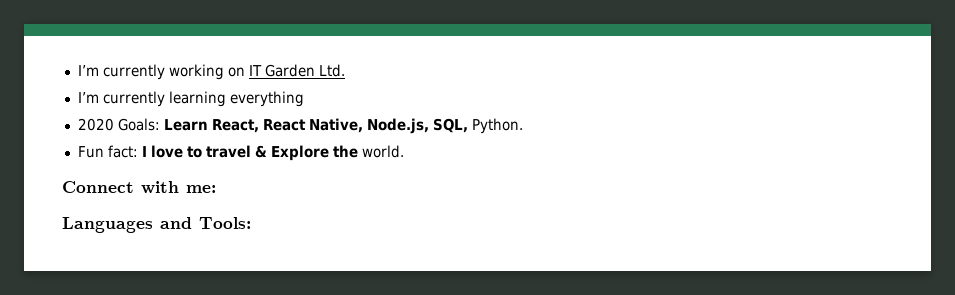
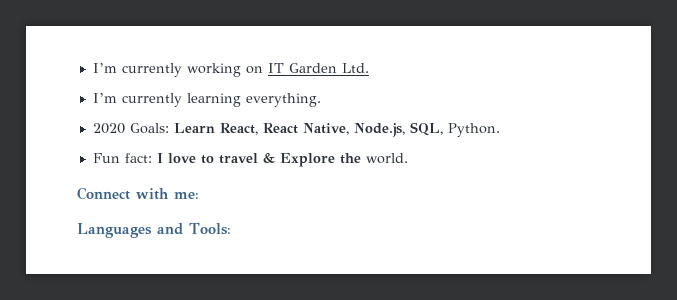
- I’m currently learning everything
+ I’m currently learning everything.

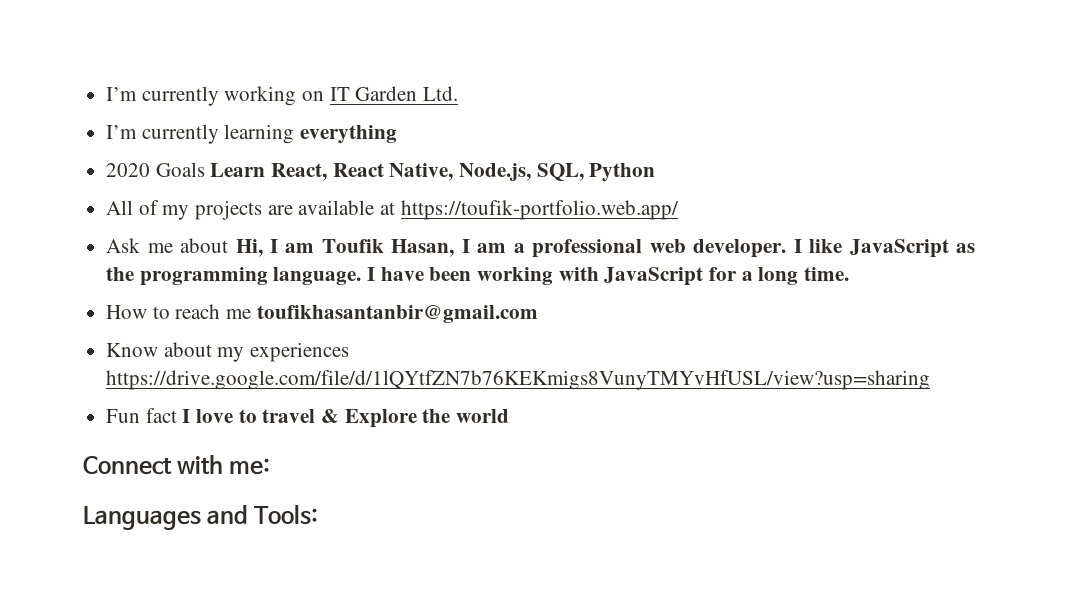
- I’m currently learning everything.
+ I’m currently learning everything
- 2020 Goals: Learn React, React Native, Node.js, SQL, Python.
+ 2020 Goals Learn React, React Native, Node.js, SQL, Python
+ All of my projects are available at https://toufik-portfolio.web.app/
+ Ask me about Hi, I am Toufik Hasan, I am a professional web developer. I like JavaScript as the programming language. I have been working with JavaScript for a long time.
+ How to reach me toufikhasantanbir@gmail.com
+ Know about my experiences https://drive.google.com/file/d/1lQYtfZN7b76KEKmigs8VunyTMYvHfUSL/view?usp=sharing
- Fun fact: I love to travel & Explore the world.
+ Fun fact I love to travel & Explore the world

